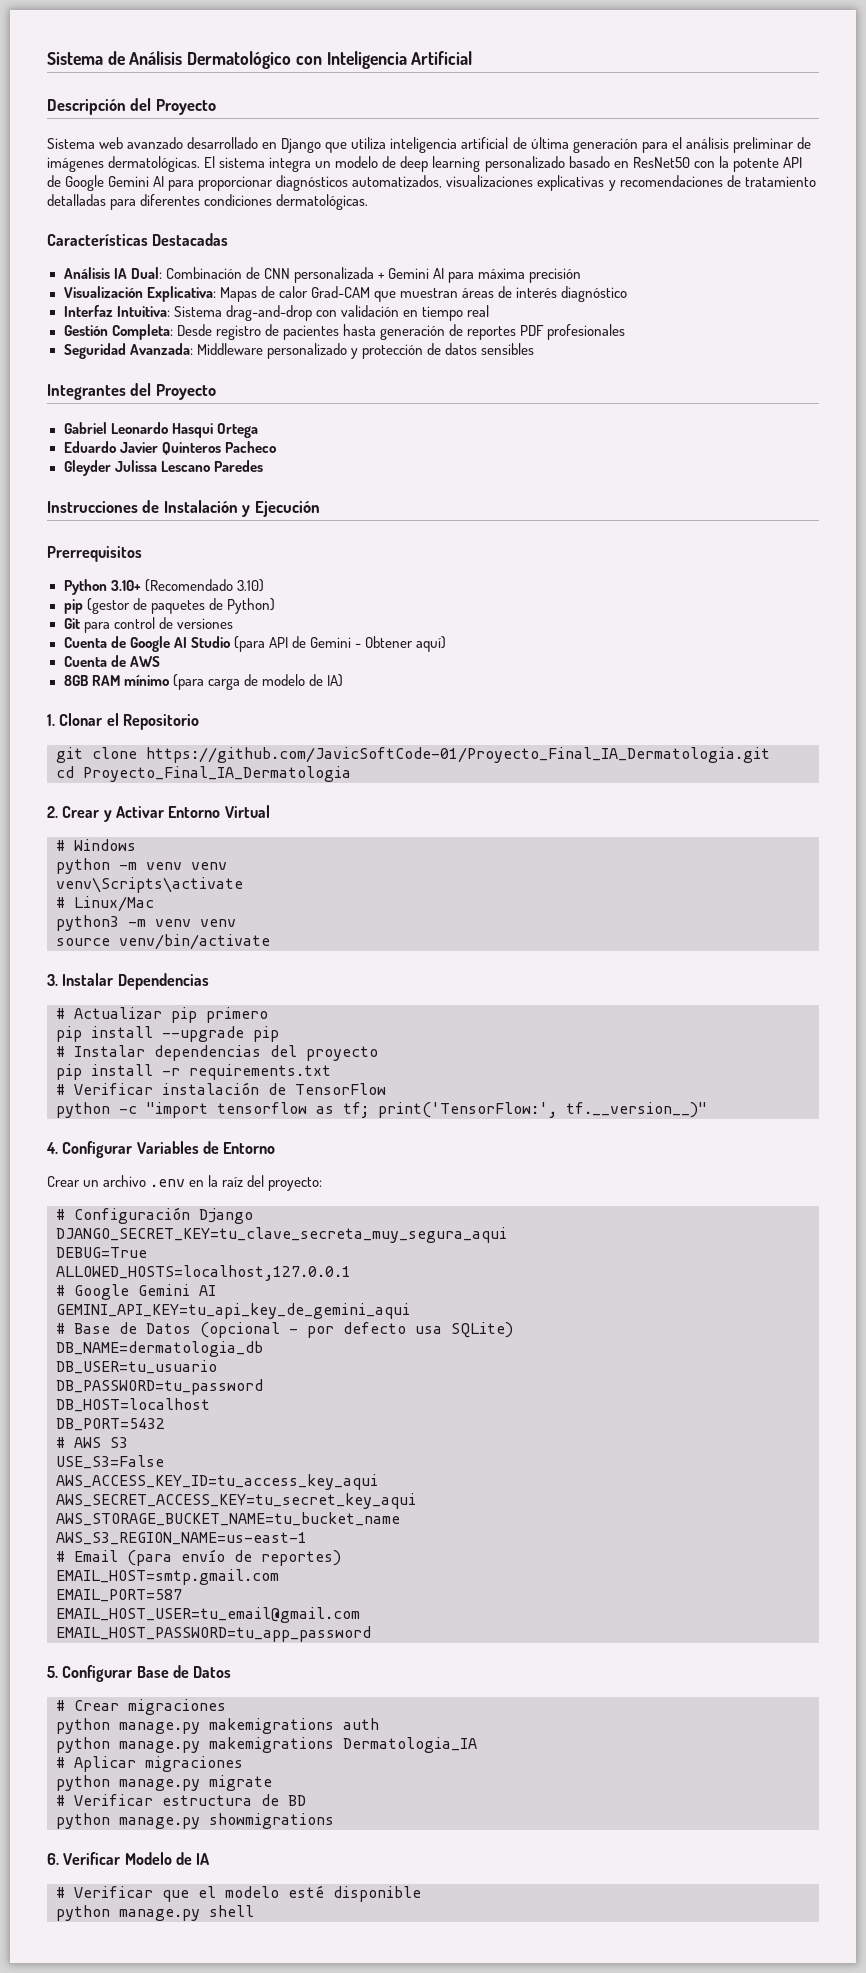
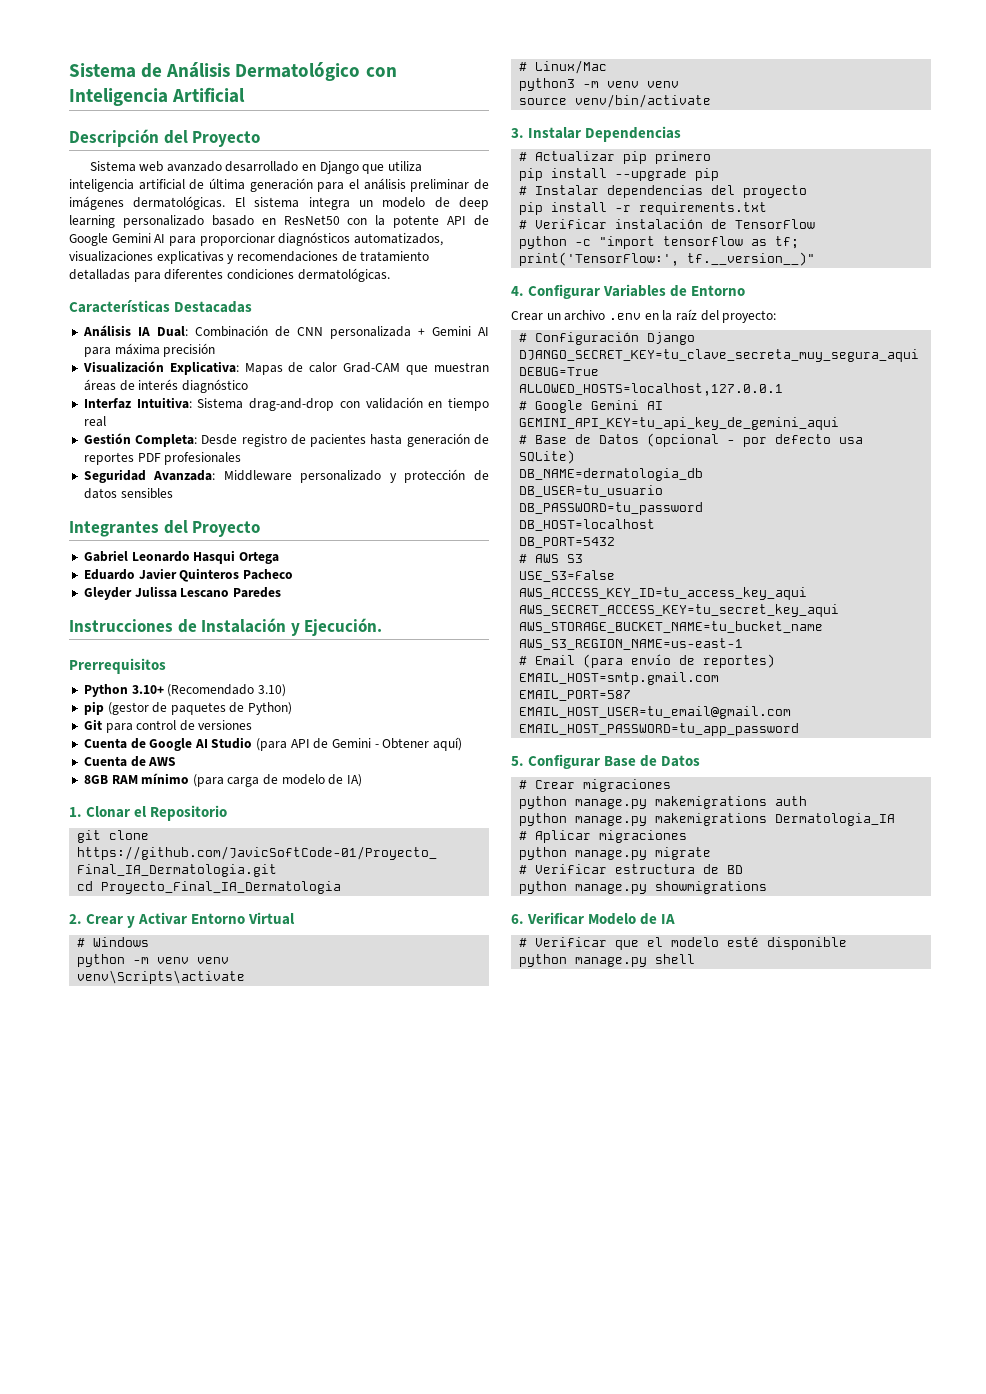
- Instrucciones de Instalación y Ejecución
+ Instrucciones de Instalación y Ejecución.

